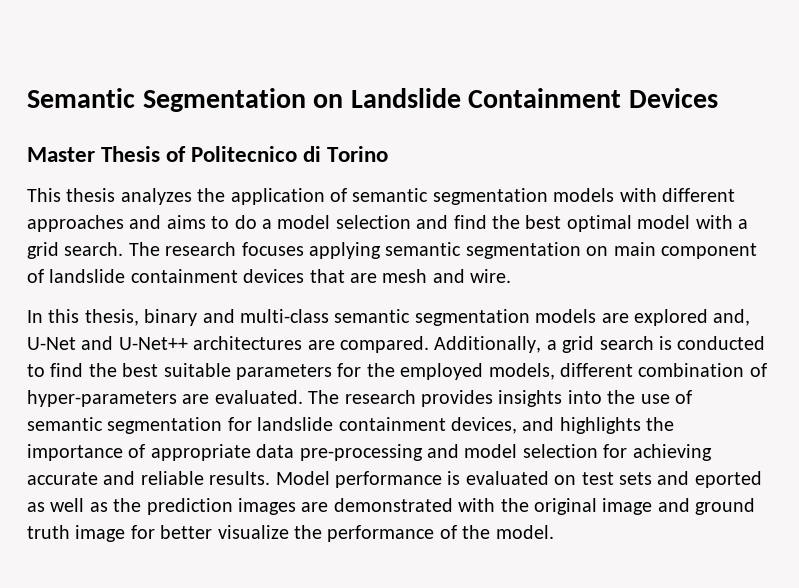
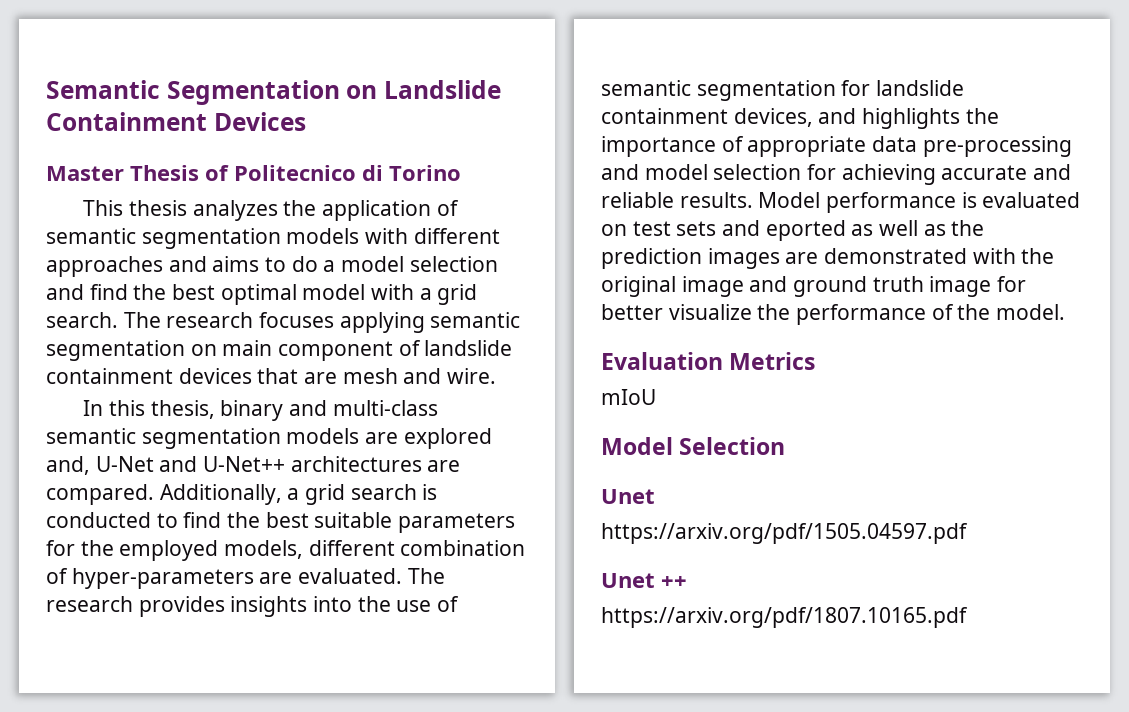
+ Evaluation Metrics
+ mIoU
+ Model Selection
+ Unet
+ https://arxiv.org/pdf/1505.04597.pdf
+ Unet ++
+ https://arxiv.org/pdf/1807.10165.pdf

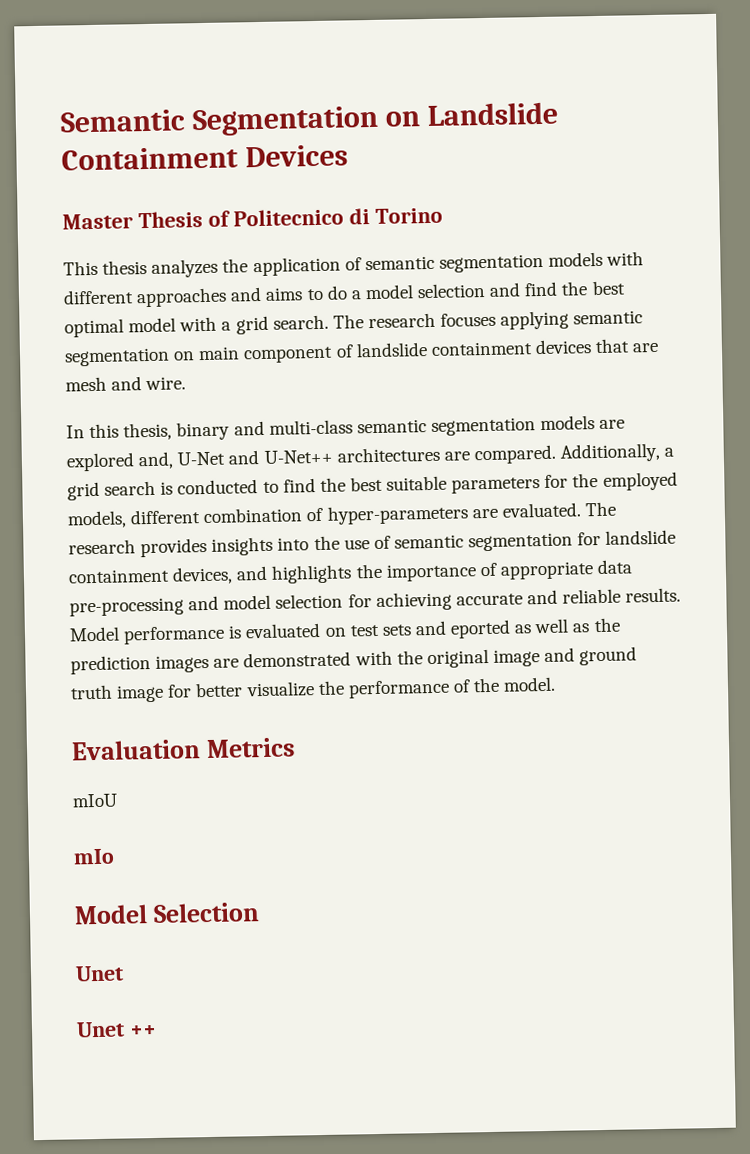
+ mIo
- https://arxiv.org/pdf/1505.04597.pdf
- https://arxiv.org/pdf/1807.10165.pdf

